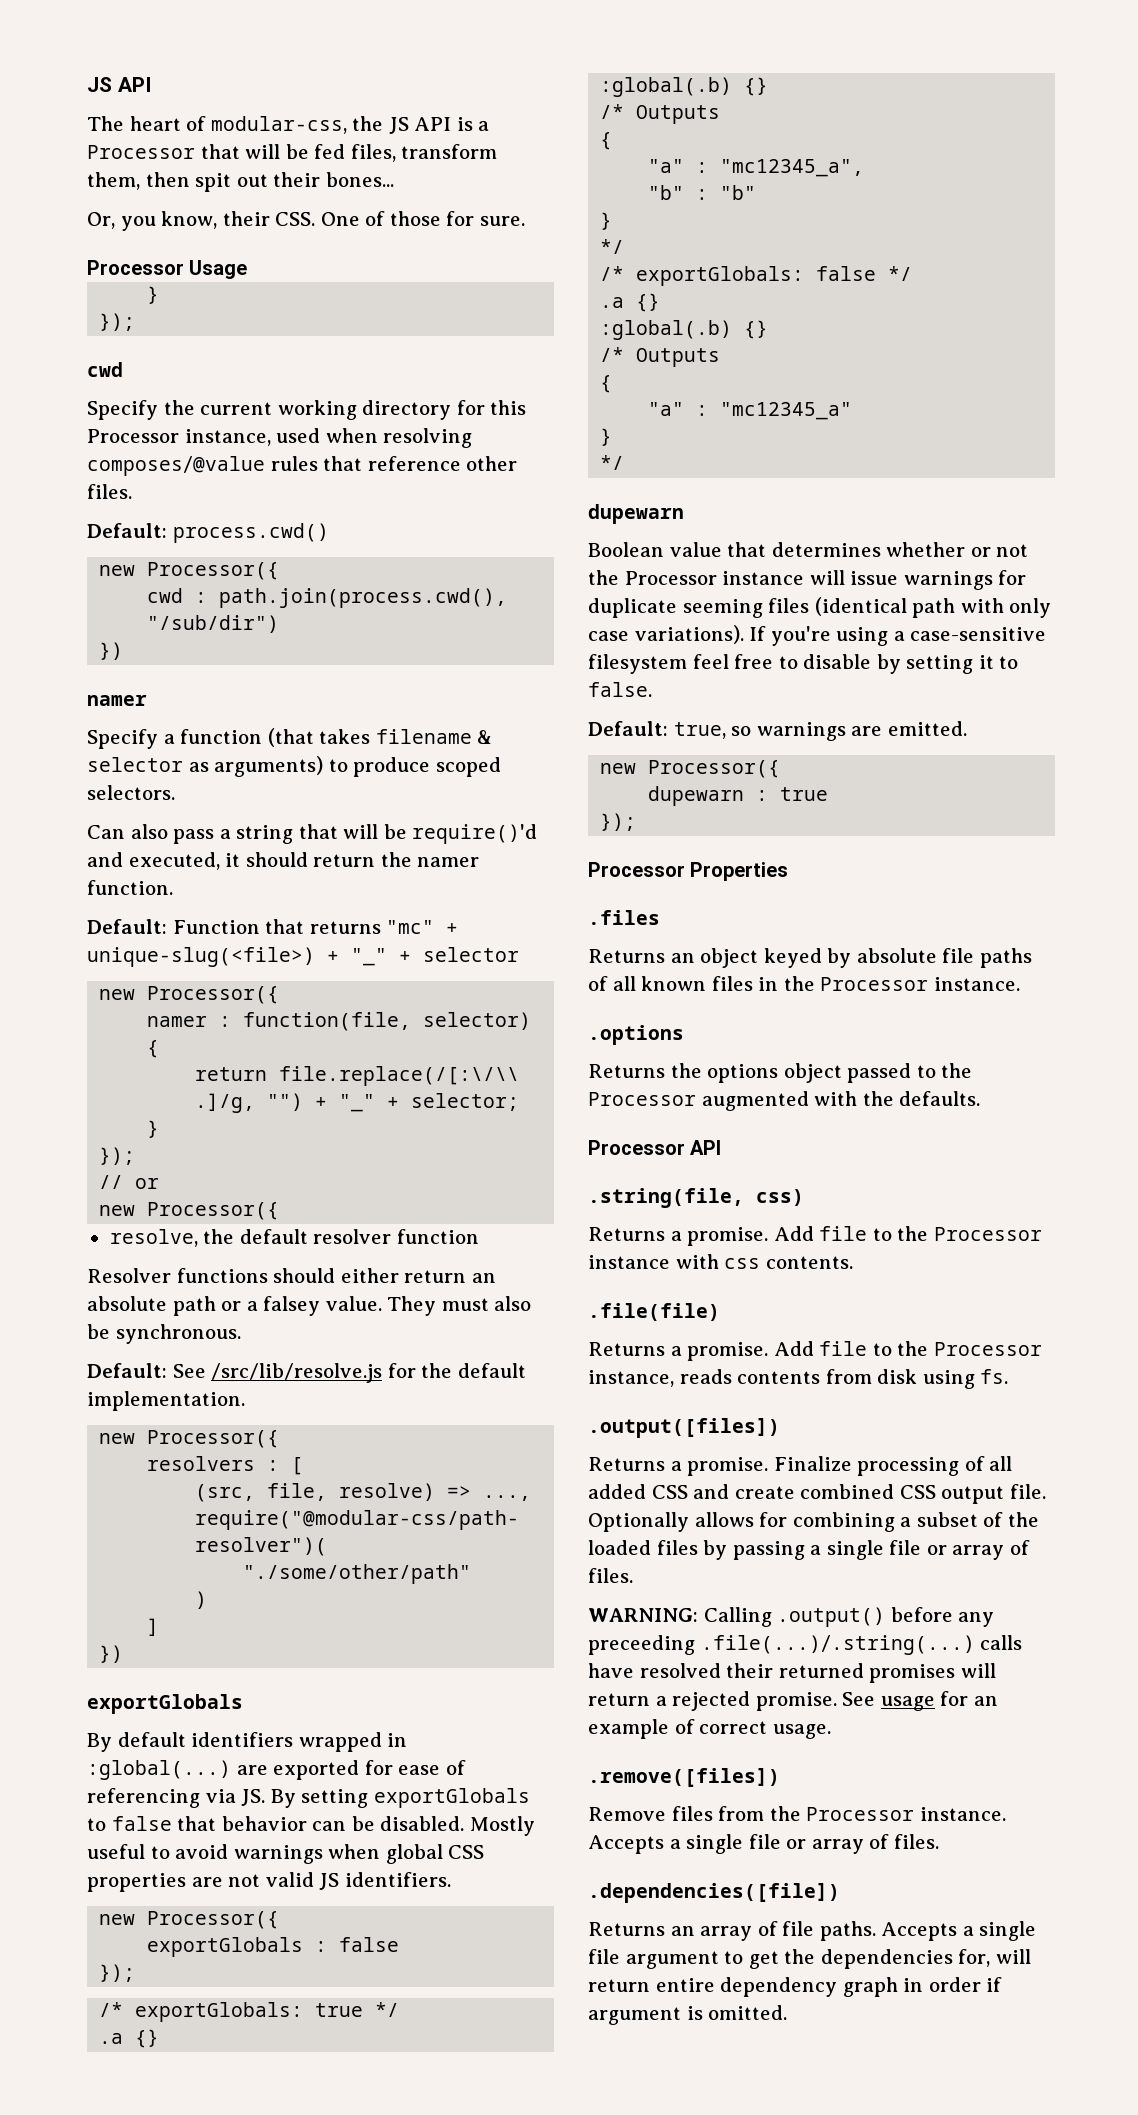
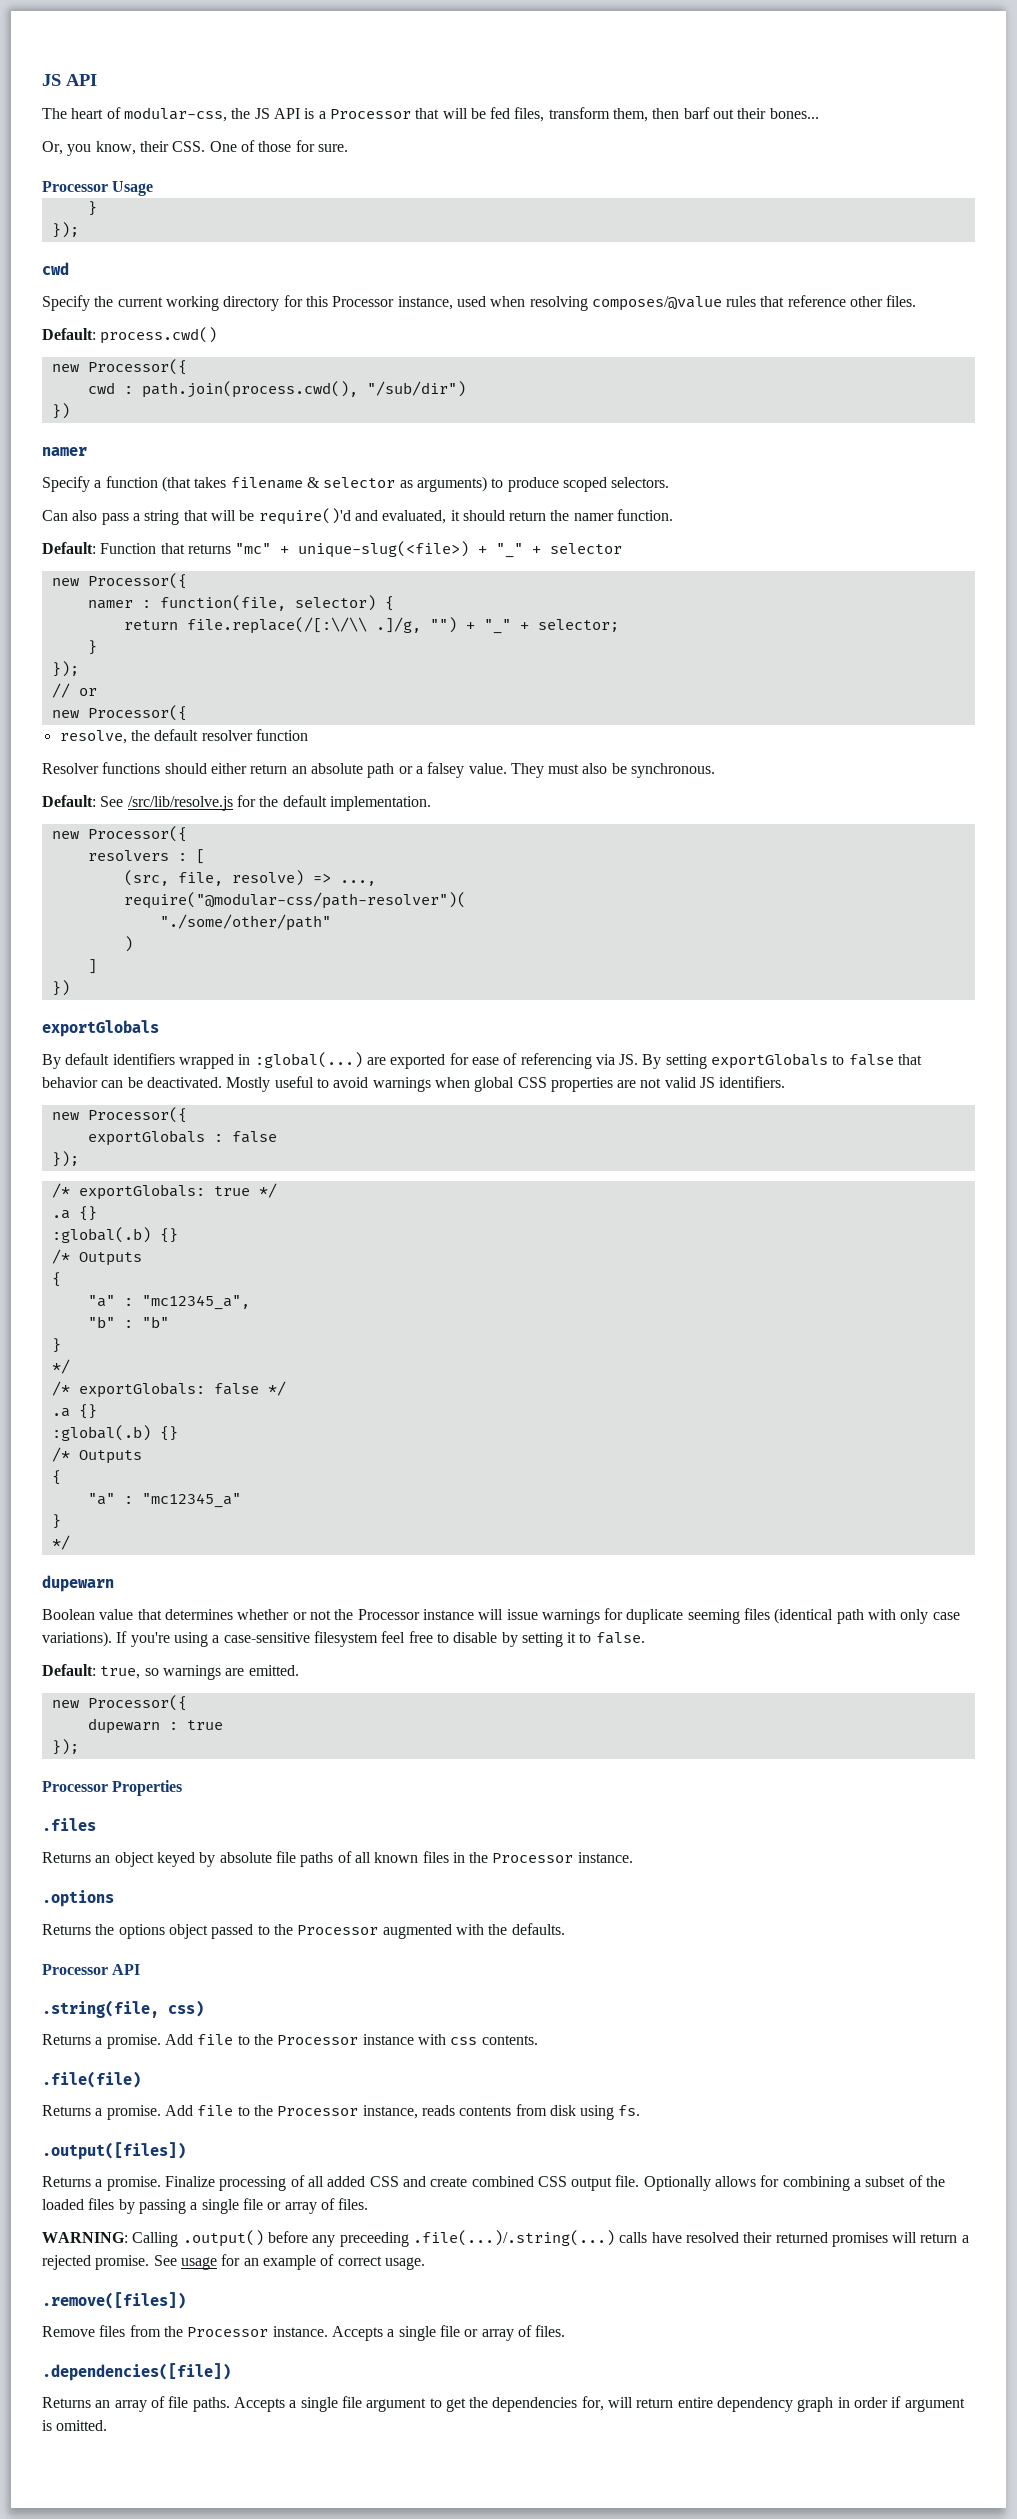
- The heart of modular-css, the JS API is a Processor that will be fed files, transform them, then spit out their bones...
+ The heart of modular-css, the JS API is a Processor that will be fed files, transform them, then barf out their bones...
- Can also pass a string that will be require()'d and executed, it should return the namer function.
+ Can also pass a string that will be require()'d and evaluated, it should return the namer function.
- By default identifiers wrapped in :global(...) are exported for ease of referencing via JS. By setting exportGlobals to false that behavior can be disabled.
+ By default identifiers wrapped in :global(...) are exported for ease of referencing via JS. By setting exportGlobals to false that behavior can be deactivated.

